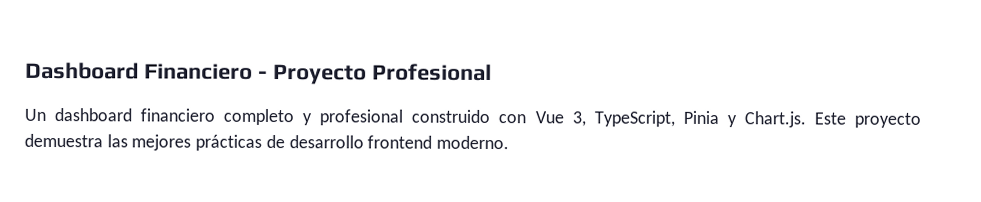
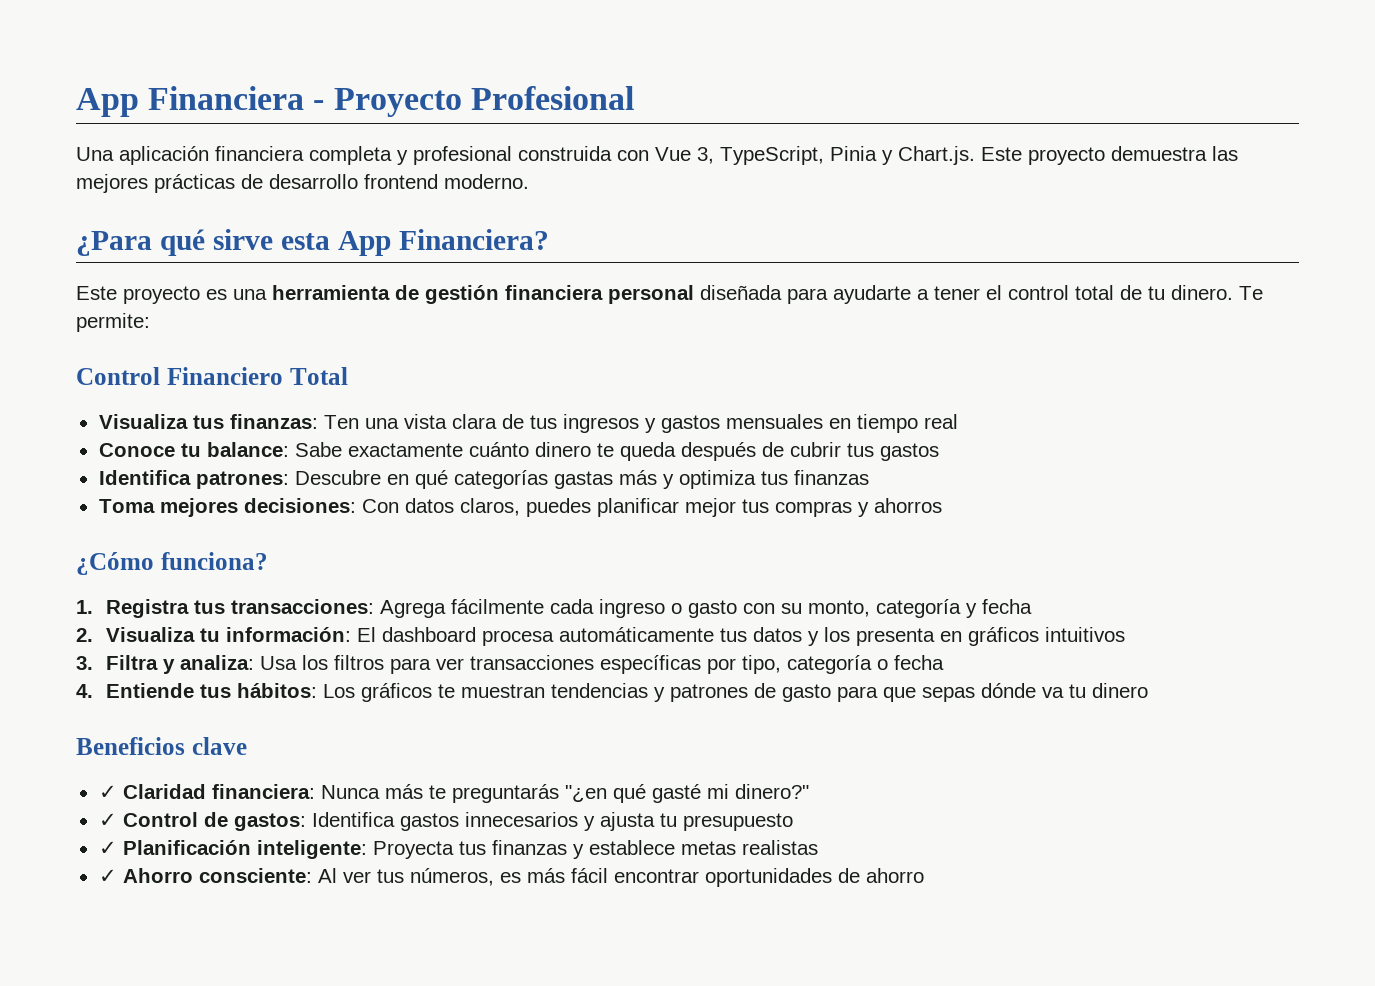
- Dashboard Financiero - Proyecto Profesional
+ App Financiera - Proyecto Profesional
- Un dashboard financiero completo y profesional construido con Vue 3, TypeScript, Pinia y Chart.js. Este proyecto demuestra las mejores prácticas de desarrollo frontend moderno.
+ Una aplicación financiera completa y profesional construida con Vue 3, TypeScript, Pinia y Chart.js. Este proyecto demuestra las mejores prácticas de desarrollo frontend moderno.
+ ¿Para qué sirve esta App Financiera?
+ Este proyecto es una herramienta de gestión financiera personal diseñada para ayudarte a tener el control total de tu dinero. Te permite:
+ Control Financiero Total
+ Visualiza tus finanzas: Ten una vista clara de tus ingresos y gastos mensuales en tiempo real
+ Conoce tu balance: Sabe exactamente cuánto dinero te queda después de cubrir tus gastos
+ Identifica patrones: Descubre en qué categorías gastas más y optimiza tus finanzas
+ Toma mejores decisiones: Con datos claros, puedes planificar mejor tus compras y ahorros
+ ¿Cómo funciona?
+ 1. Registra tus transacciones: Agrega fácilmente cada ingreso o gasto con su monto, categoría y fecha
+ 2. Visualiza tu información: El dashboard procesa automáticamente tus datos y los presenta en gráficos intuitivos
+ 3. Filtra y analiza: Usa los filtros para ver transacciones específicas por tipo, categoría o fecha
+ 4. Entiende tus hábitos: Los gráficos te muestran tendencias y patrones de gasto para que sepas dónde va tu dinero
+ Beneficios clave
+ ✓ Claridad financiera: Nunca más te preguntarás "¿en qué gasté mi dinero?"
+ ✓ Control de gastos: Identifica gastos innecesarios y ajusta tu presupuesto
+ ✓ Planificación inteligente: Proyecta tus finanzas y establece metas realistas
+ ✓ Ahorro consciente: Al ver tus números, es más fácil encontrar oportunidades de ahorro

